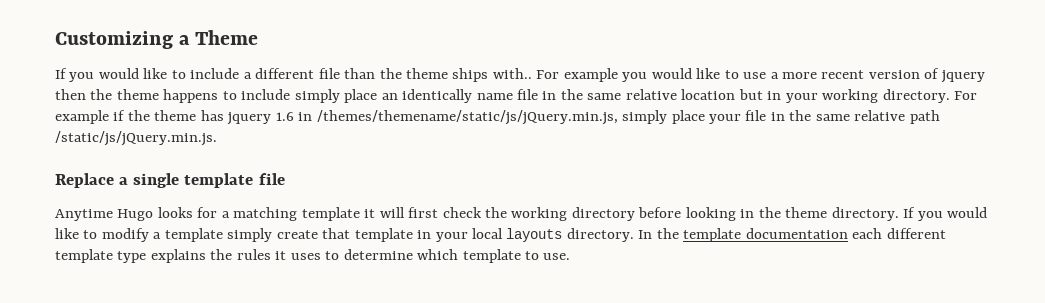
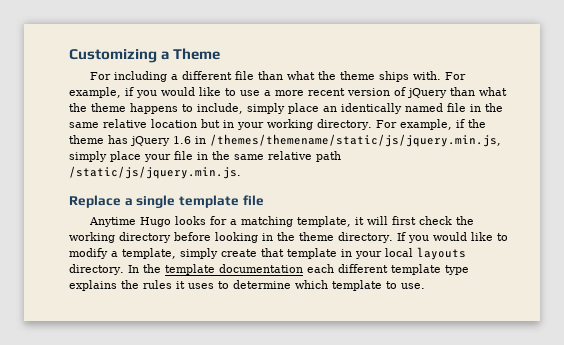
- If you would like to include a different file than the theme ships with.. For example you would like to use a more recent version of jquery then the theme happens to include simply place an identically name file in the same relative location but in your working directory.
+ For including a different file than what the theme ships with. For example, if you would like to use a more recent version of jQuery than what the theme happens to include, simply place an identically named file in the same relative location but in your working directory.
- For example if the theme has jquery 1.6 in /themes/themename/static/js/jQuery.min.js, simply place your file in the same relative path /static/js/jQuery.min.js.
+ For example, if the theme has jQuery 1.6 in /themes/themename/static/js/jquery.min.js, simply place your file in the same relative path /static/js/jquery.min.js.
- Anytime Hugo looks for a matching template it will first check the working directory before looking in the theme directory.
+ Anytime Hugo looks for a matching template, it will first check the working directory before looking in the theme directory.
- If you would like to modify a template simply create that template in your local layouts directory.
+ If you would like to modify a template, simply create that template in your local layouts directory.

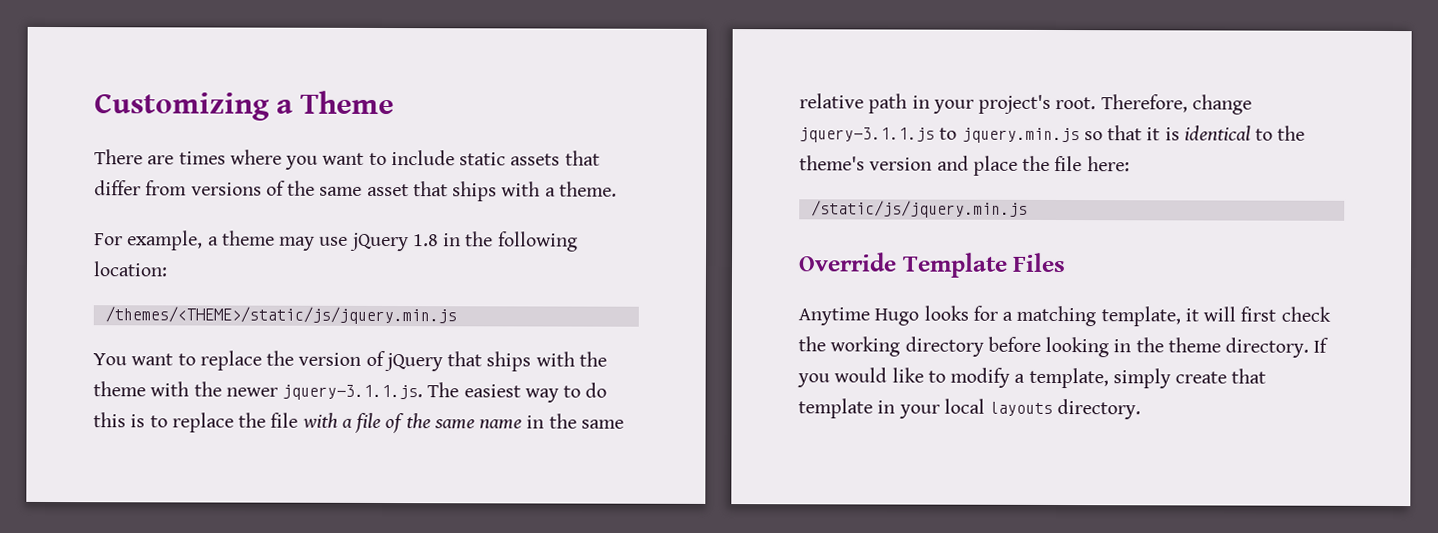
- For including a different file than what the theme ships with. For example, if you would like to use a more recent version of jQuery than what the theme happens to include, simply place an identically named file in the same relative location but in your working directory. For example, if the theme has jQuery 1.6 in /themes/themename/static/js/jquery.min.js, simply place your file in the same relative path /static/js/jquery.min.js.
- Replace a single template file
+ There are times where you want to include static assets that differ from versions of the same asset that ships with a theme.
+ For example, a theme may use jQuery 1.8 in the following location:
+ /themes/<THEME>/static/js/jquery.min.js
+ You want to replace the version of jQuery that ships with the theme with the newer jquery-3.1.1.js. The easiest way to do this is to replace the file with a file of the same name in the same relative path in your project's root. Therefore, change jquery-3.1.1.js to jquery.min.js so that it is identical to the theme's version and place the file here:
+ /static/js/jquery.min.js
+ Override Template Files
- In the template documentation each different template type explains the rules it uses to determine which template to use.

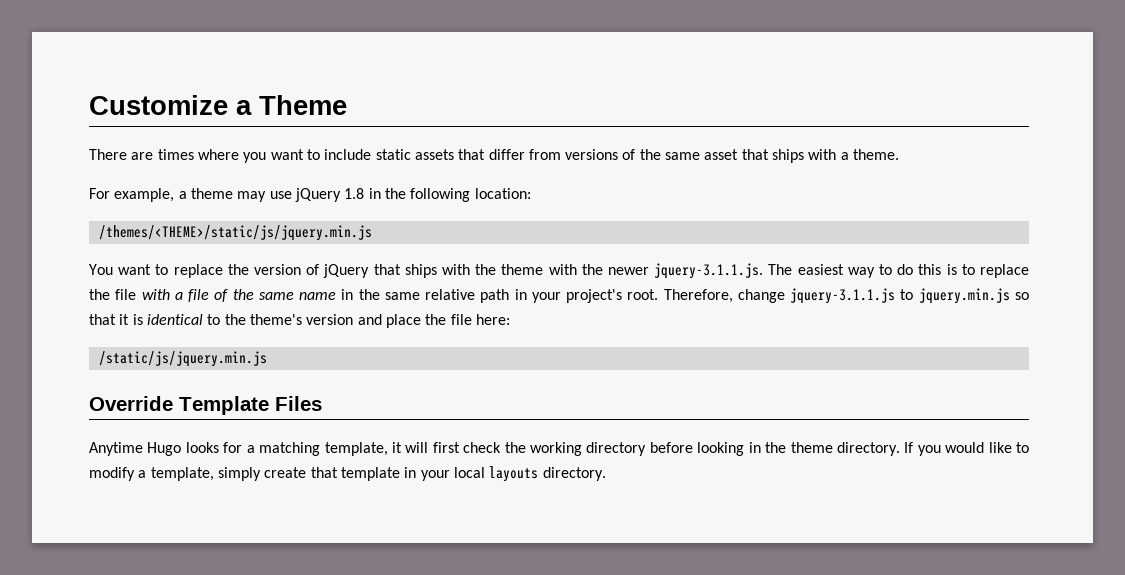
- Customizing a Theme
+ Customize a Theme

